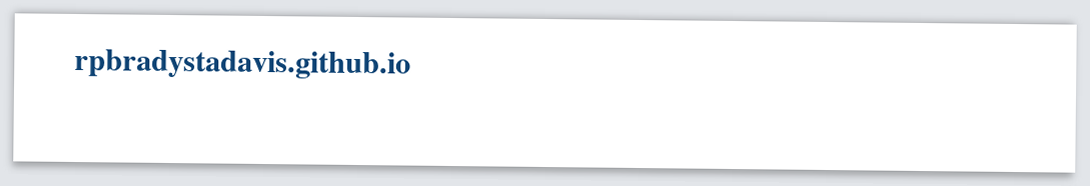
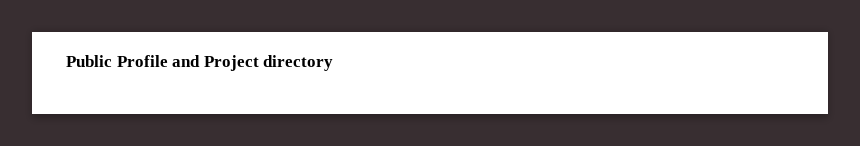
- rpbradystadavis.github.io
+ Public Profile and Project directory

